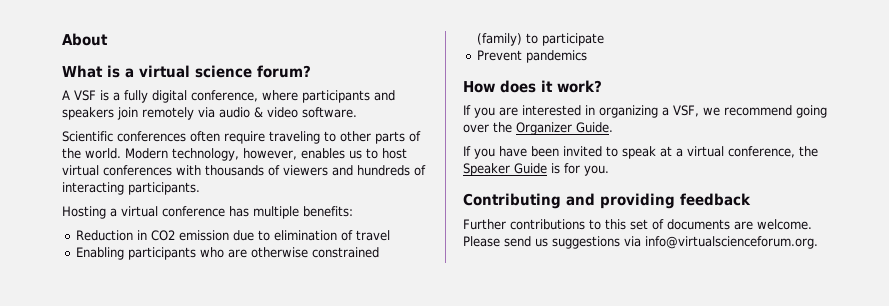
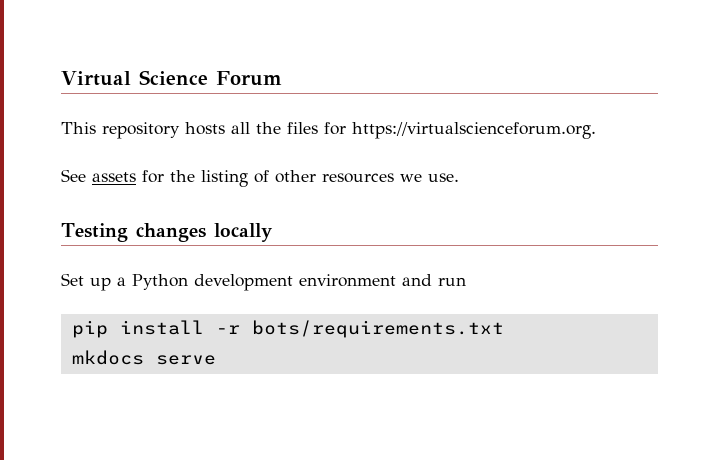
- About
- What is a virtual science forum?
- A VSF is a fully digital conference, where participants and speakers join remotely via audio & video software.
- Scientific conferences often require traveling to other parts of the world. Modern technology, however, enables us to host virtual conferences with thousands of viewers and hundreds of interacting participants.
- Hosting a virtual conference has multiple benefits:
- Reduction in CO2 emission due to elimination of travel
- Enabling participants who are otherwise constrained (family) to participate
- Prevent pandemics
- How does it work?
- If you are interested in organizing a VSF, we recommend going over the Organizer Guide.
- If you have been invited to speak at a virtual conference, the Speaker Guide is for you.
- Contributing and providing feedback
- Further contributions to this set of documents are welcome. Please send us suggestions via info@virtualscienceforum.org.
+ Virtual Science Forum
+ This repository hosts all the files for https://virtualscienceforum.org.
+ See assets for the listing of other resources we use.
+ Testing changes locally
+ Set up a Python development environment and run
+ pip install -r bots/requirements.txt
+ mkdocs serve

